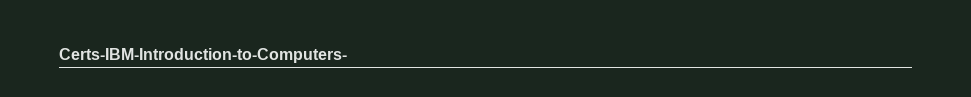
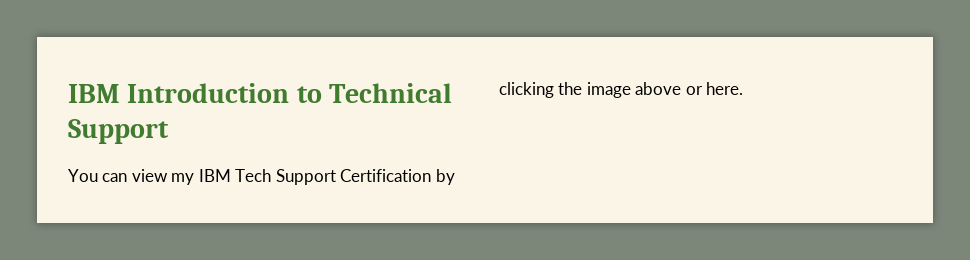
- Certs-IBM-Introduction-to-Computers-
+ IBM Introduction to Technical Support
+ You can view my IBM Tech Support Certification by clicking the image above or here.

